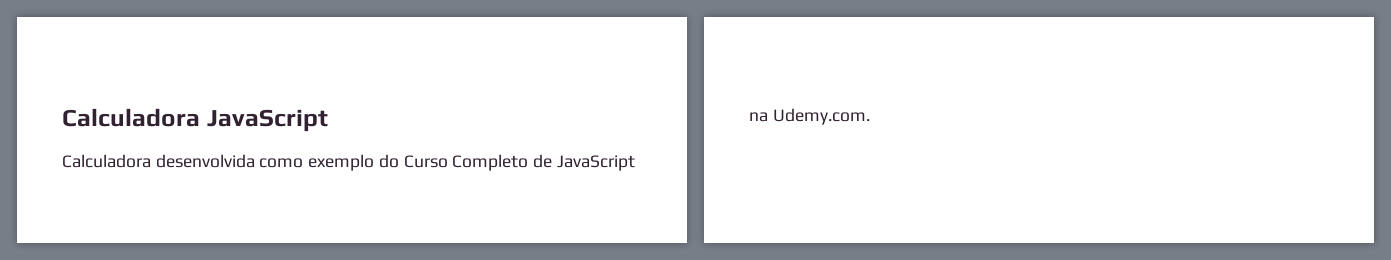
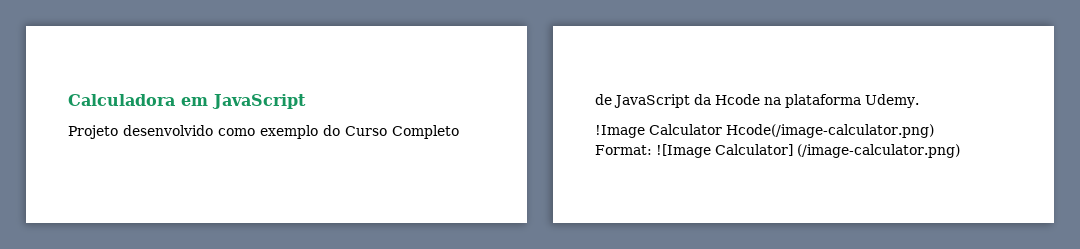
- Calculadora JavaScript
+ Calculadora em JavaScript
- Calculadora desenvolvida como exemplo do Curso Completo de JavaScript na Udemy.com.
+ Projeto desenvolvido como exemplo do Curso Completo de JavaScript da Hcode na plataforma Udemy.
+ !Image Calculator Hcode(/image-calculator.png) Format: ![Image Calculator] (/image-calculator.png)

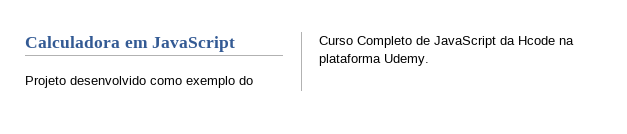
- !Image Calculator Hcode(/image-calculator.png) Format: ![Image Calculator] (/image-calculator.png)

